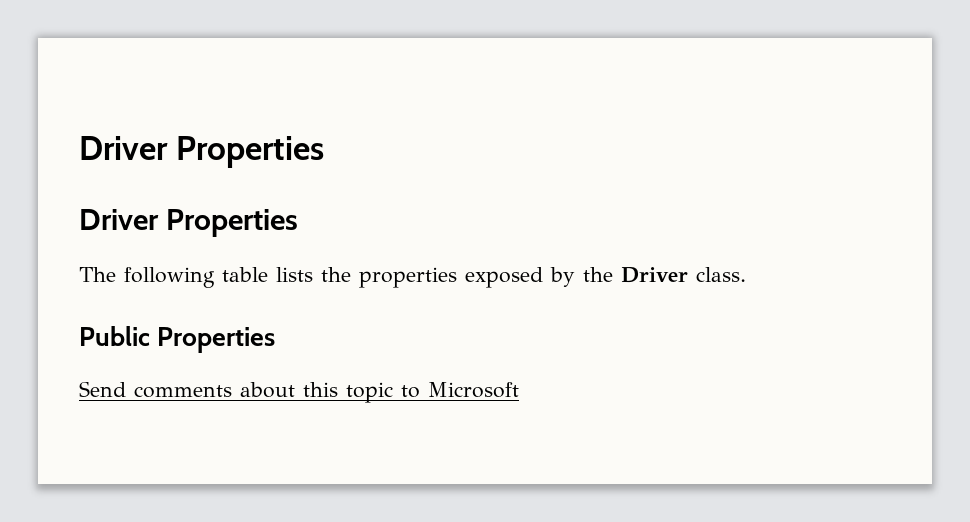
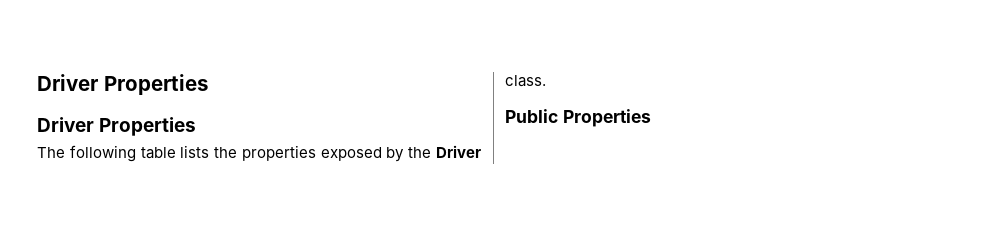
- Send comments about this topic to Microsoft

